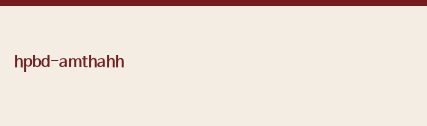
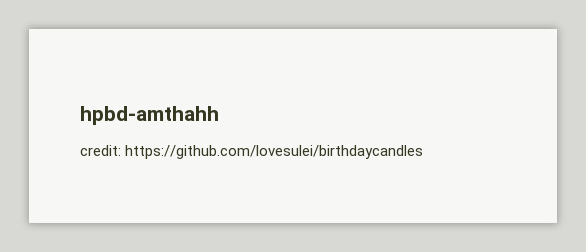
+ credit: https://github.com/lovesulei/birthdaycandles

